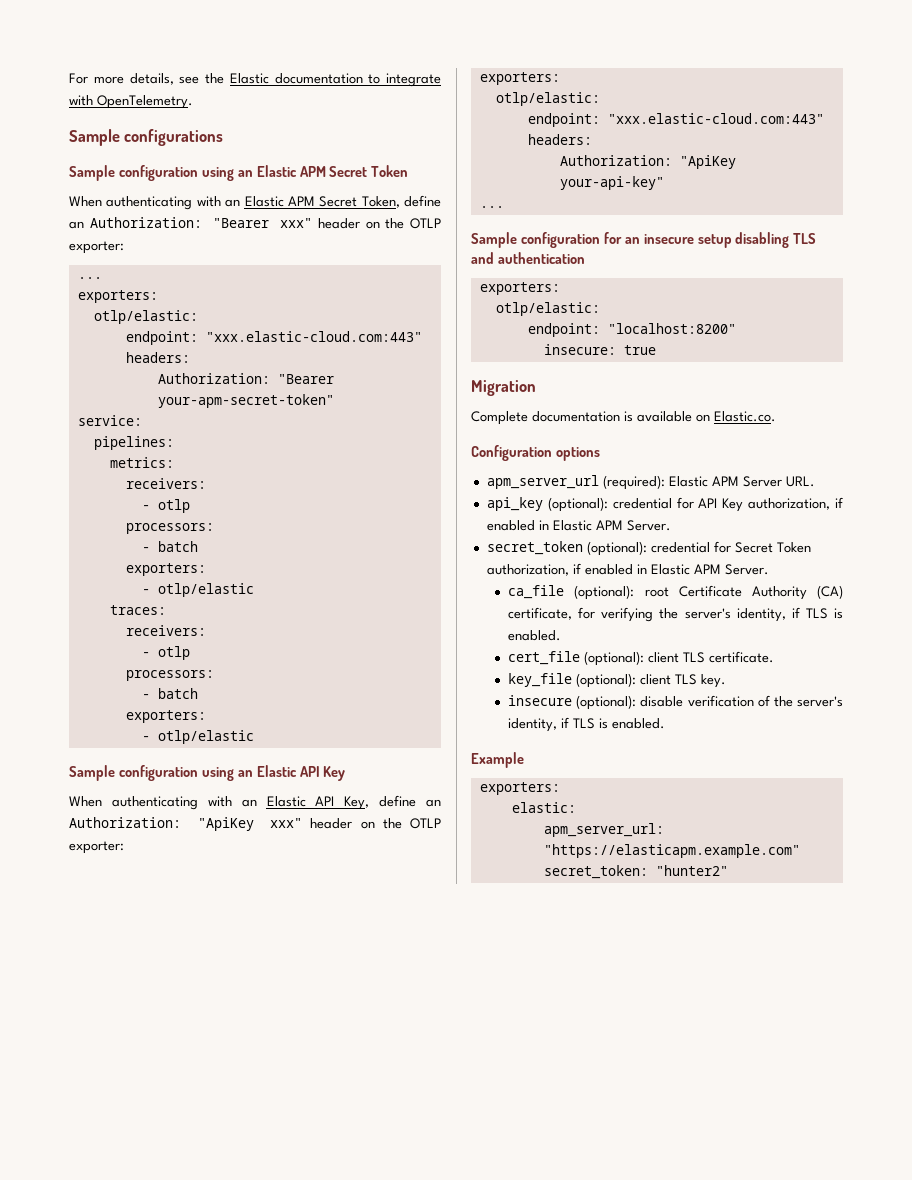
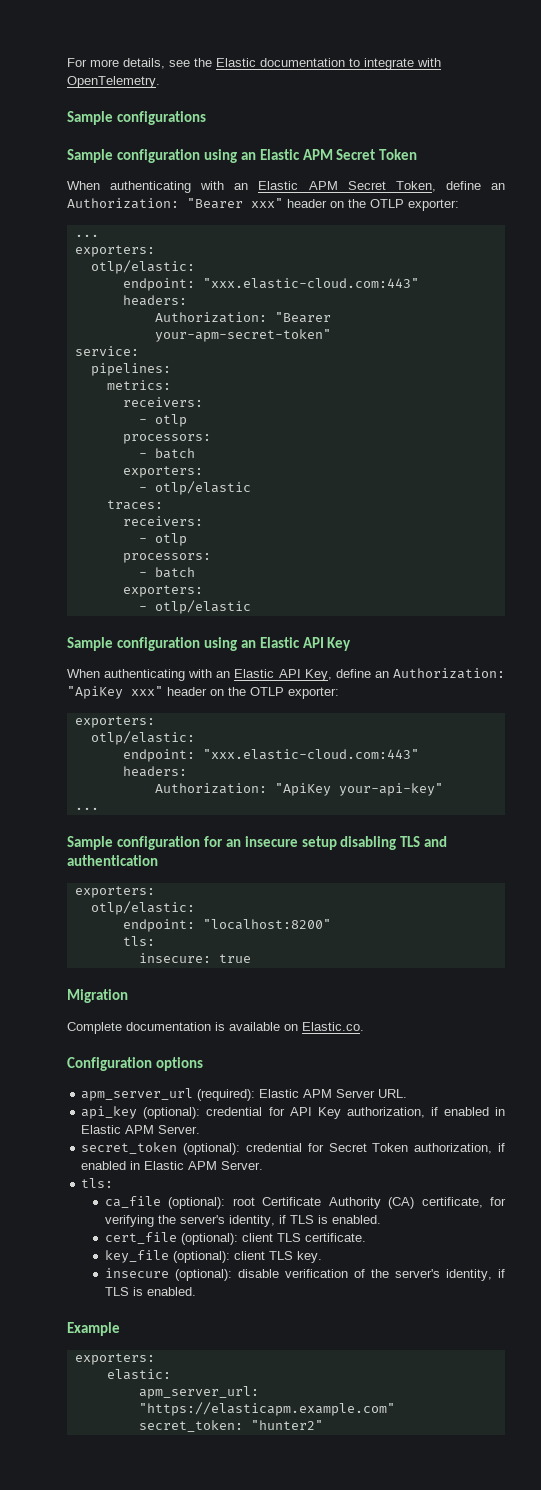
  endpoint: "localhost:8200"
+ tls:
  secret_token (optional): credential for Secret Token authorization, if enabled in Elastic APM Server.
+ tls:

